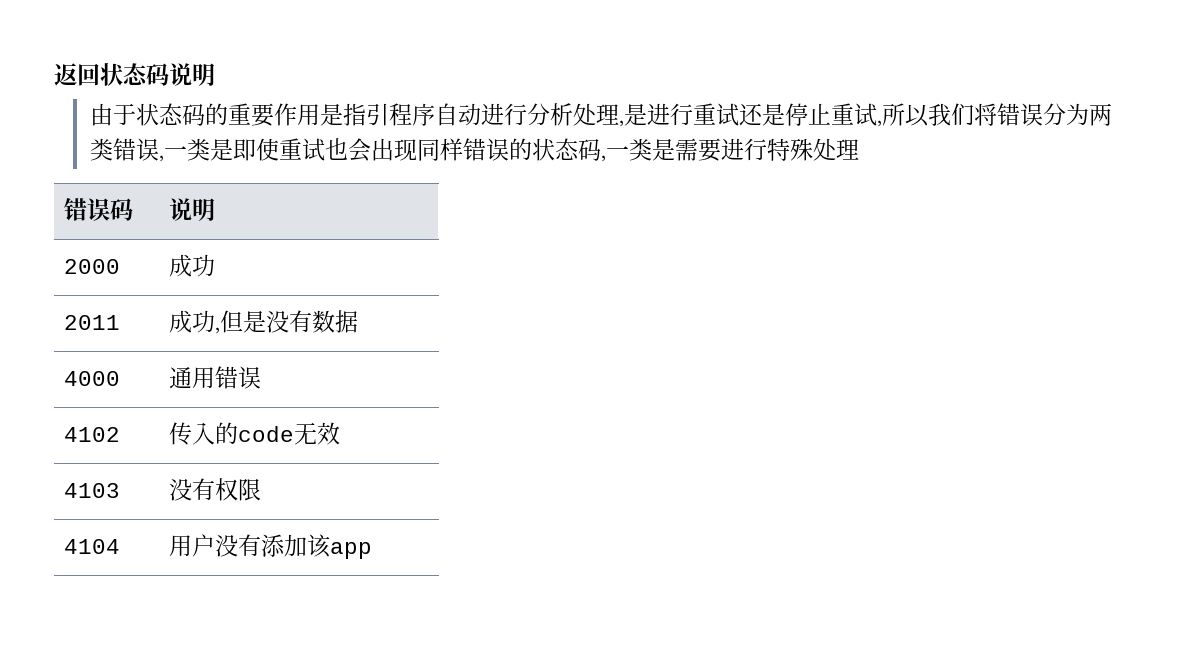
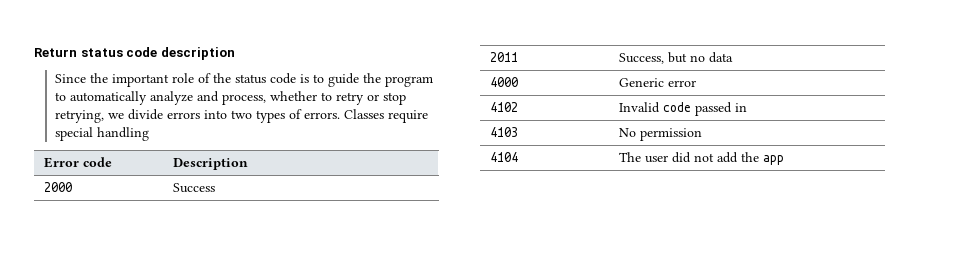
- 返回状态码说明
- 由于状态码的重要作用是指引程序自动进行分析处理,是进行重试还是停止重试,所以我们将错误分为两类错误,一类是即使重试也会出现同样错误的状态码,一类是需要进行特殊处理
- 错误码 | 说明
+ Return status code description
+ Since the important role of the status code is to guide the program to automatically analyze and process, whether to retry or stop retrying, we divide errors into two types of errors. Classes require special handling
+ Error code | Description
- 2000 | 成功
+ 2000 | Success
- 2011 | 成功,但是没有数据
+ 2011 | Success, but no data
- 4000 | 通用错误
+ 4000 | Generic error
- 4102 | 传入的code无效
+ 4102 | Invalid code passed in
- 4103 | 没有权限
+ 4103 | No permission
- 4104 | 用户没有添加该app
+ 4104 | The user did not add the app

